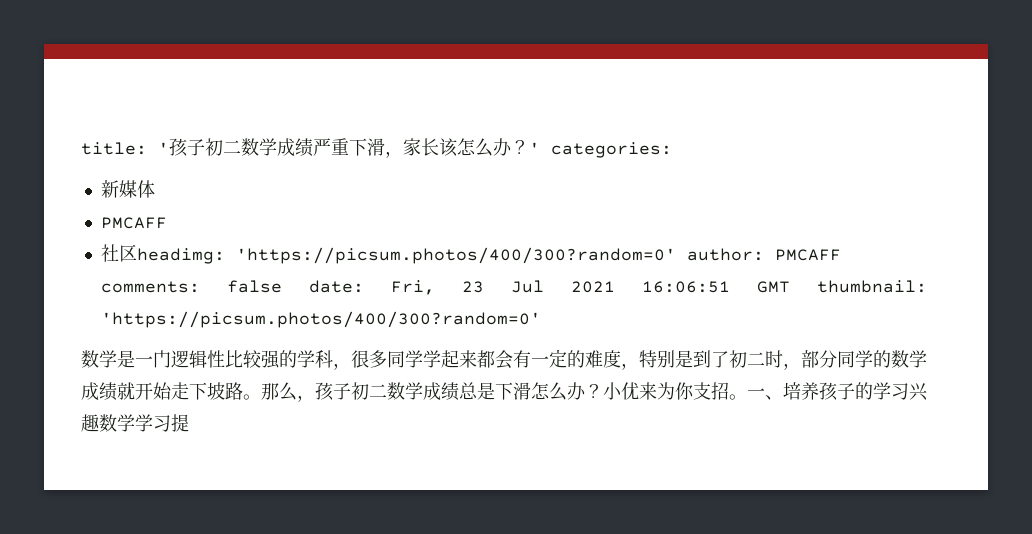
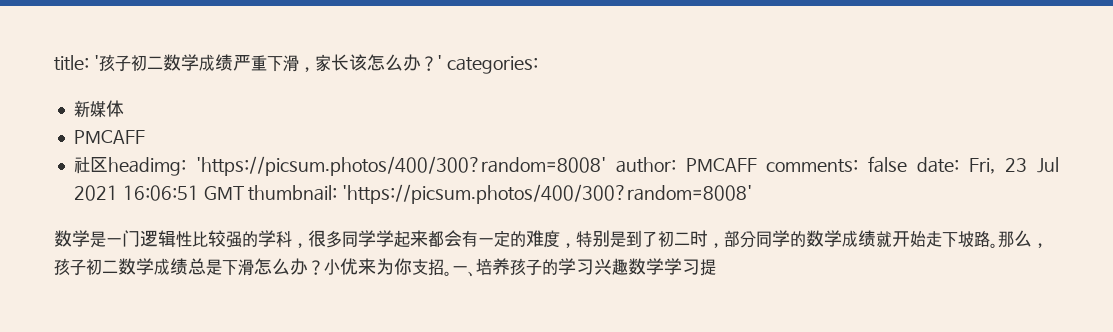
- 社区headimg: 'https://picsum.photos/400/300?random=0' author: PMCAFF comments: false date: Fri, 23 Jul 2021 16:06:51 GMT thumbnail: 'https://picsum.photos/400/300?random=0'
+ 社区headimg: 'https://picsum.photos/400/300?random=8008' author: PMCAFF comments: false date: Fri, 23 Jul 2021 16:06:51 GMT thumbnail: 'https://picsum.photos/400/300?random=8008'

